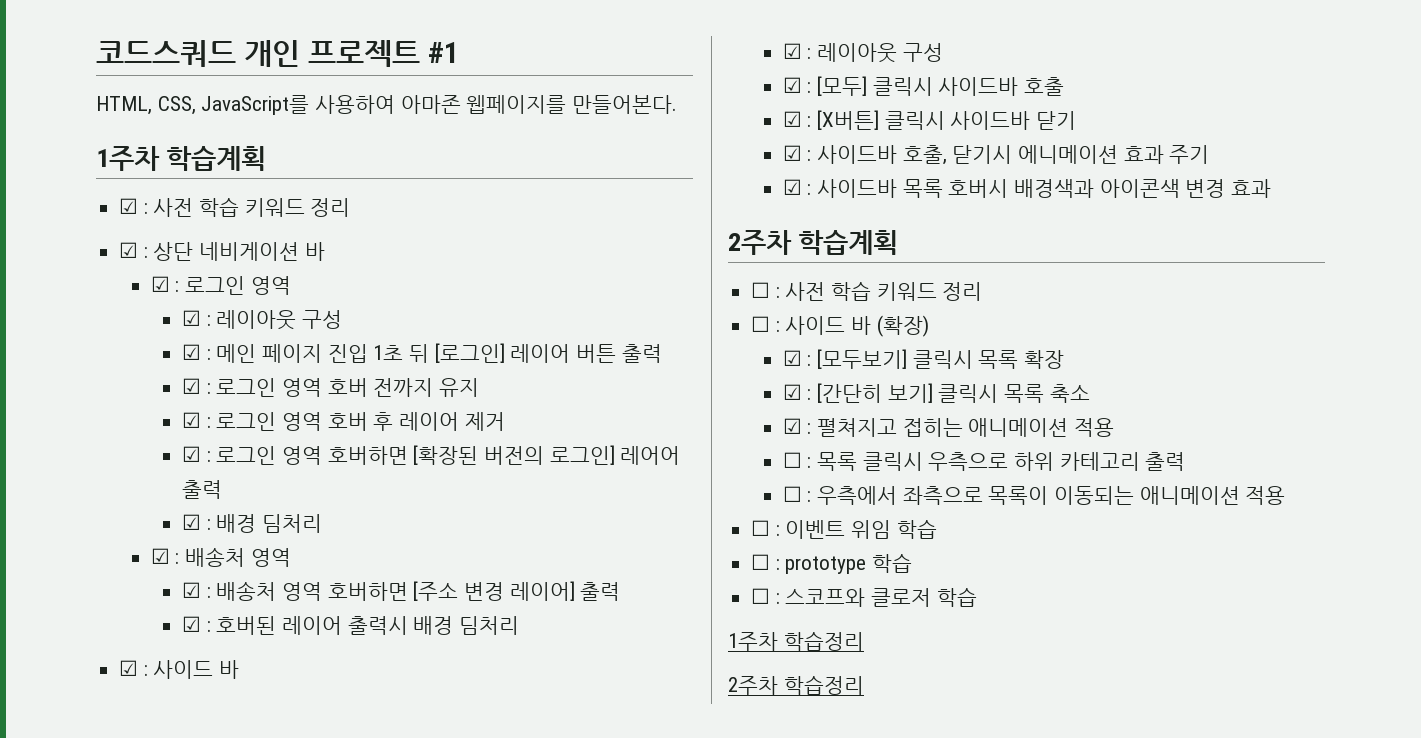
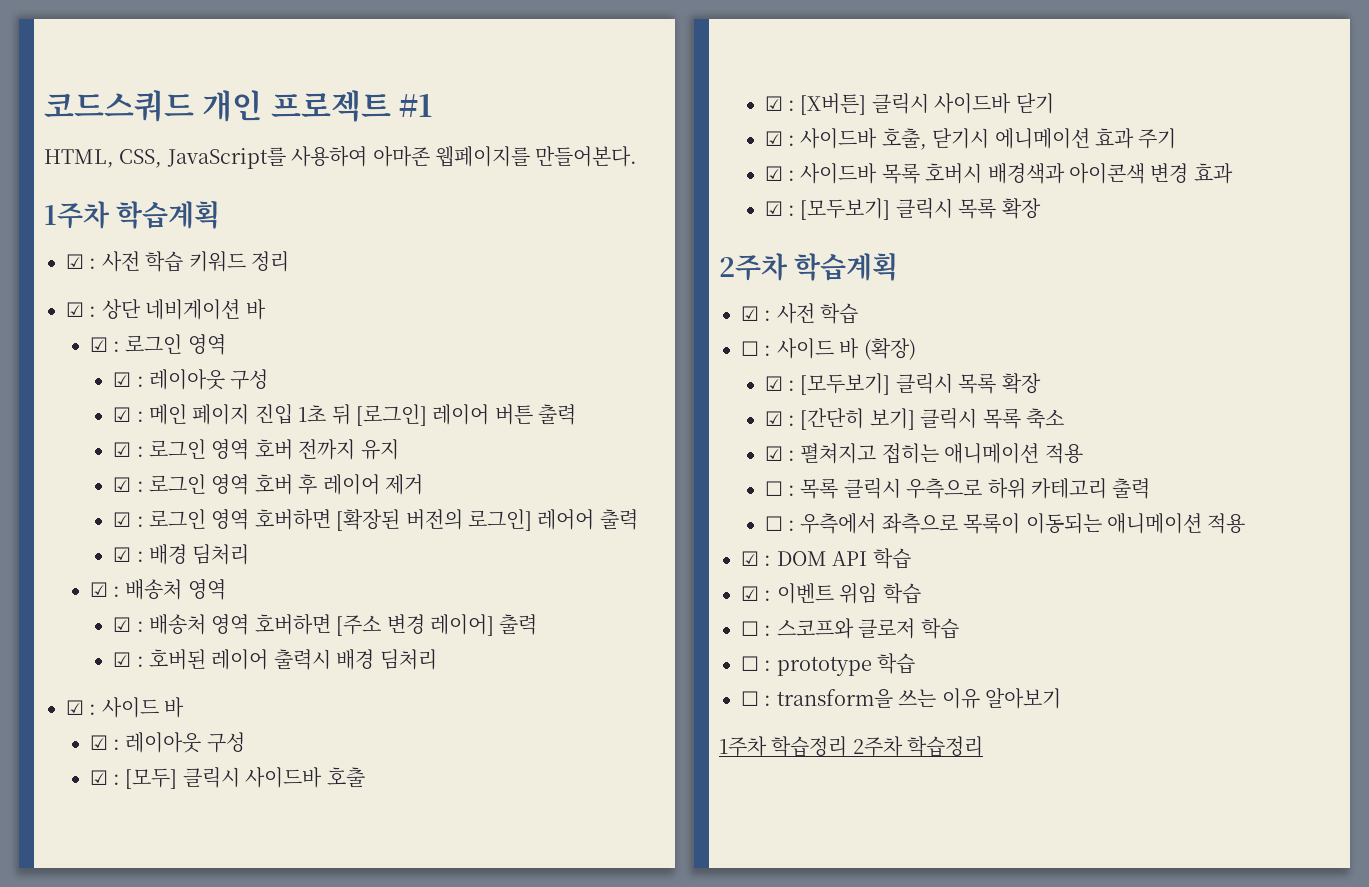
  ☑ : 사이드바 목록 호버시 배경색과 아이콘색 변경 효과
+ ☑ : [모두보기] 클릭시 목록 확장
  2주차 학습계획
- ☐ : 사전 학습 키워드 정리
+ ☑ : 사전 학습
- ☐ : 이벤트 위임 학습
+ ☑ : DOM API 학습
+ ☑ : 이벤트 위임 학습
+ ☐ : 스코프와 클로저 학습
- ☐ : 스코프와 클로저 학습
+ ☐ : transform을 쓰는 이유 알아보기
- 1주차 학습정리
- 2주차 학습정리
+ 1주차 학습정리 2주차 학습정리

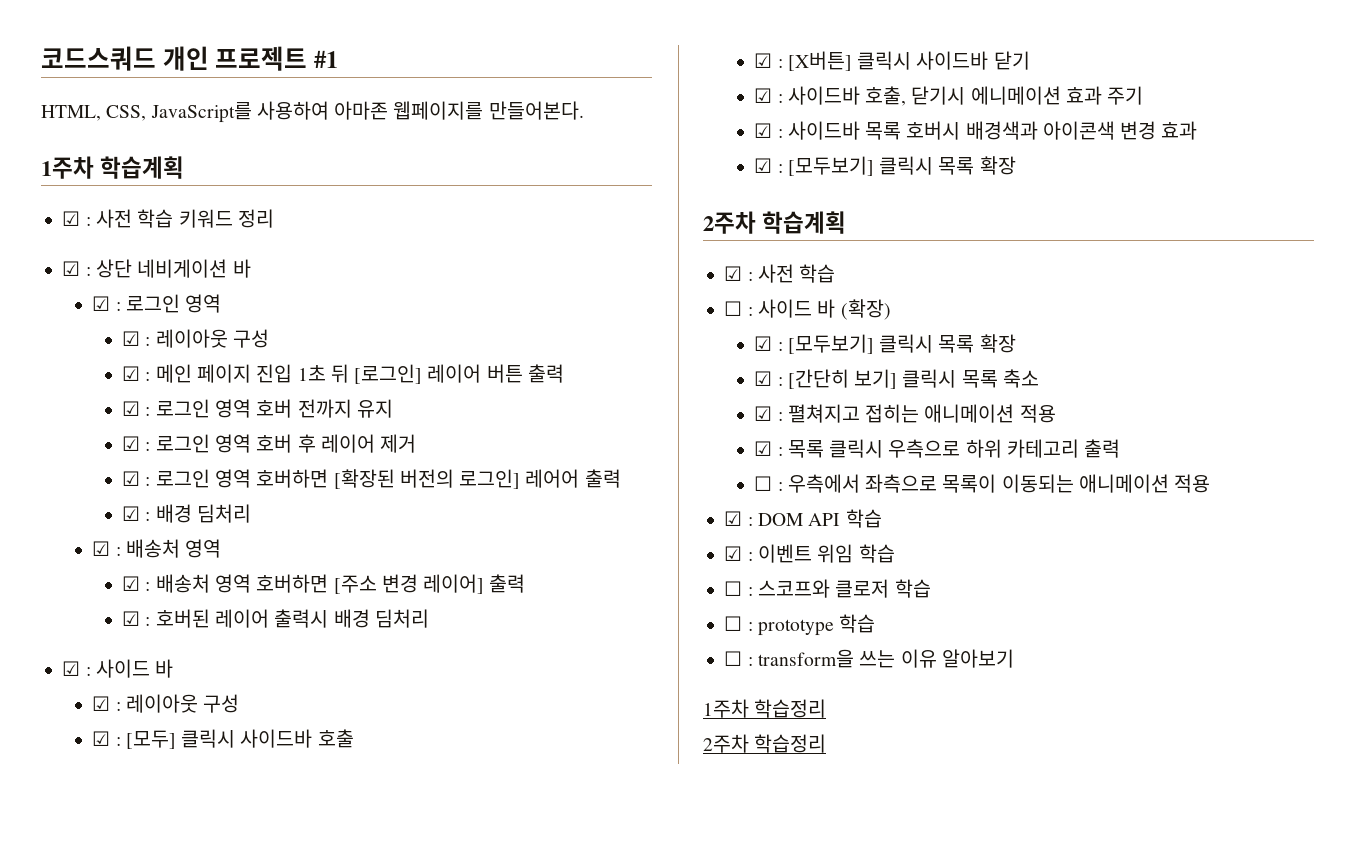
- ☐ : 목록 클릭시 우측으로 하위 카테고리 출력
+ ☑ : 목록 클릭시 우측으로 하위 카테고리 출력
- 1주차 학습정리 2주차 학습정리
+ 1주차 학습정리
+ 2주차 학습정리

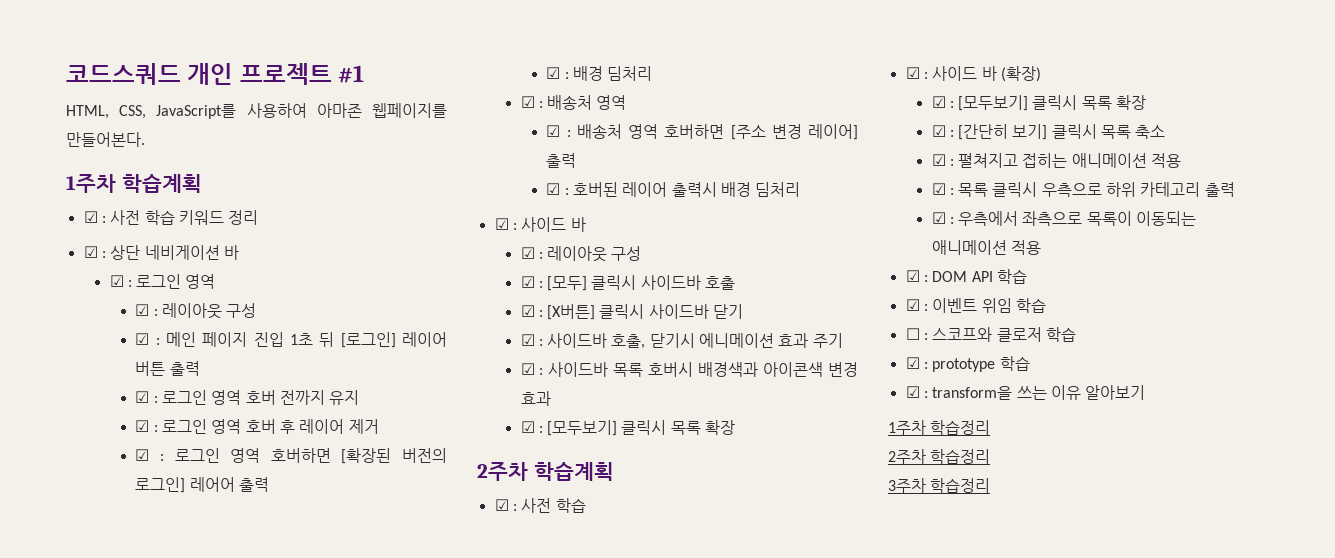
- ☐ : 사이드 바 (확장)
+ ☑ : 사이드 바 (확장)
- ☐ : 우측에서 좌측으로 목록이 이동되는 애니메이션 적용
+ ☑ : 우측에서 좌측으로 목록이 이동되는 애니메이션 적용
- ☐ : prototype 학습
+ ☑ : prototype 학습
- ☐ : transform을 쓰는 이유 알아보기
+ ☑ : transform을 쓰는 이유 알아보기
+ 3주차 학습정리

